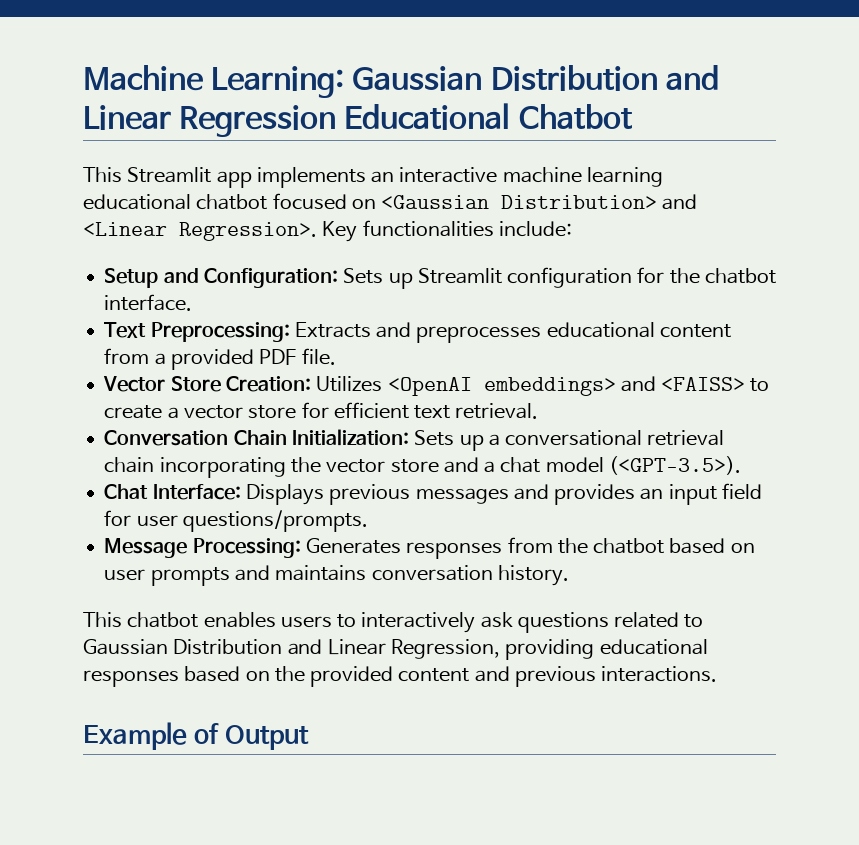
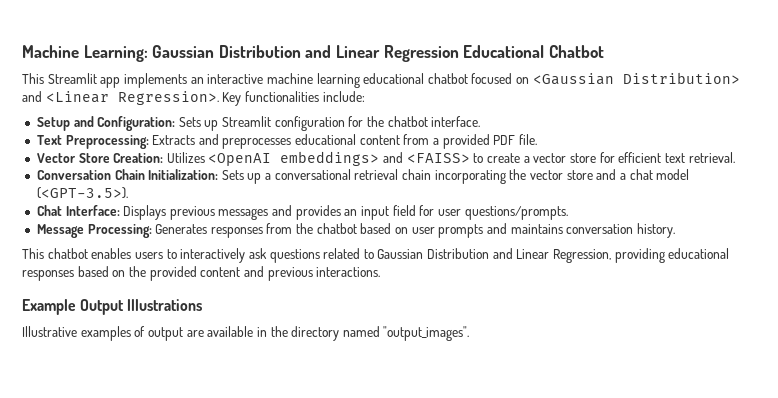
- Example of Output
+ Example Output Illustrations
+ Illustrative examples of output are available in the directory named "output_images".

